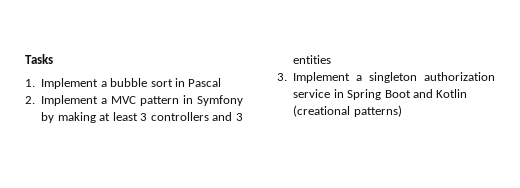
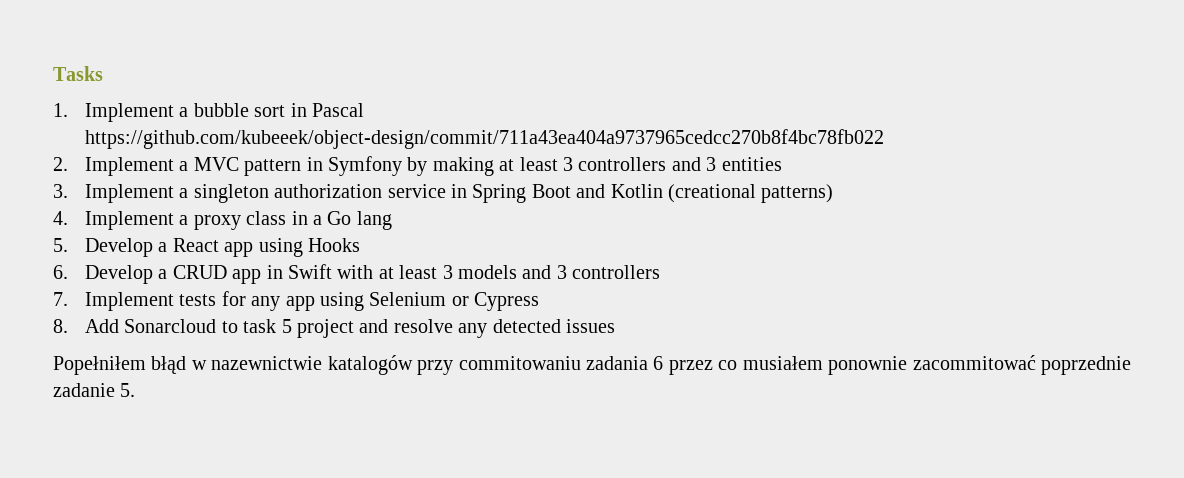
- 1. Implement a bubble sort in Pascal
+ 1. Implement a bubble sort in Pascal https://github.com/kubeeek/object-design/commit/711a43ea404a9737965cedcc270b8f4bc78fb022
+ 4. Implement a proxy class in a Go lang
+ 5. Develop a React app using Hooks
+ 6. Develop a CRUD app in Swift with at least 3 models and 3 controllers
+ 7. Implement tests for any app using Selenium or Cypress
+ 8. Add Sonarcloud to task 5 project and resolve any detected issues
+ Popełniłem błąd w nazewnictwie katalogów przy commitowaniu zadania 6 przez co musiałem ponownie zacommitować poprzednie zadanie 5.

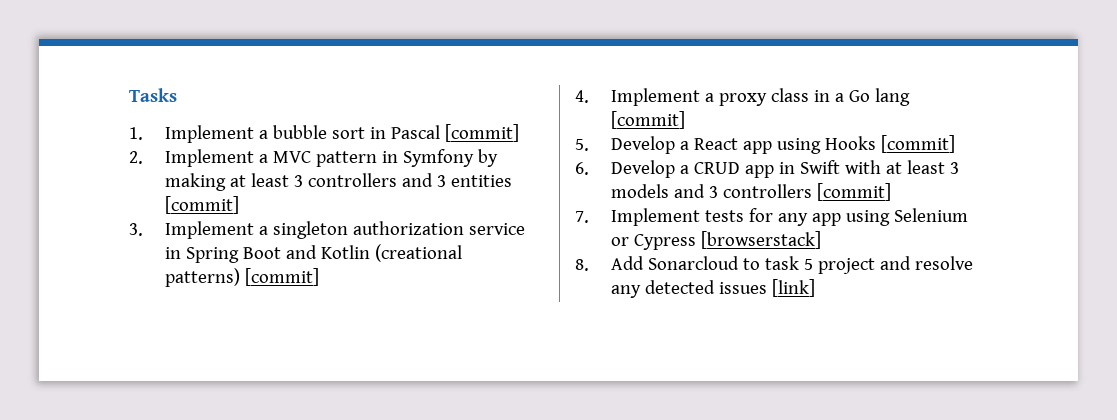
- 1. Implement a bubble sort in Pascal https://github.com/kubeeek/object-design/commit/711a43ea404a9737965cedcc270b8f4bc78fb022
+ 1. Implement a bubble sort in Pascal [commit]
- 2. Implement a MVC pattern in Symfony by making at least 3 controllers and 3 entities
+ 2. Implement a MVC pattern in Symfony by making at least 3 controllers and 3 entities [commit]
- 3. Implement a singleton authorization service in Spring Boot and Kotlin (creational patterns)
+ 3. Implement a singleton authorization service in Spring Boot and Kotlin (creational patterns) [commit]
- 4. Implement a proxy class in a Go lang
+ 4. Implement a proxy class in a Go lang [commit]
- 5. Develop a React app using Hooks
+ 5. Develop a React app using Hooks [commit]
- 6. Develop a CRUD app in Swift with at least 3 models and 3 controllers
+ 6. Develop a CRUD app in Swift with at least 3 models and 3 controllers [commit]
- 7. Implement tests for any app using Selenium or Cypress
+ 7. Implement tests for any app using Selenium or Cypress [browserstack]
- 8. Add Sonarcloud to task 5 project and resolve any detected issues
- Popełniłem błąd w nazewnictwie katalogów przy commitowaniu zadania 6 przez co musiałem ponownie zacommitować poprzednie zadanie 5.
+ 8. Add Sonarcloud to task 5 project and resolve any detected issues [link]

